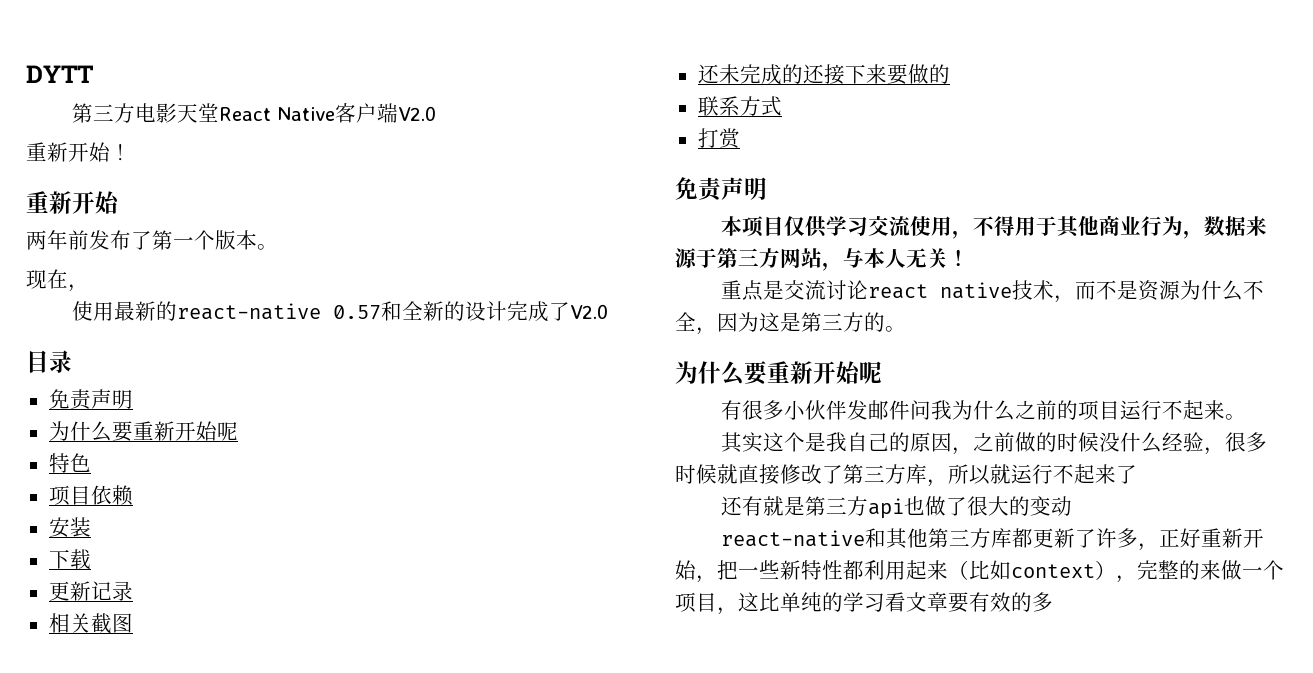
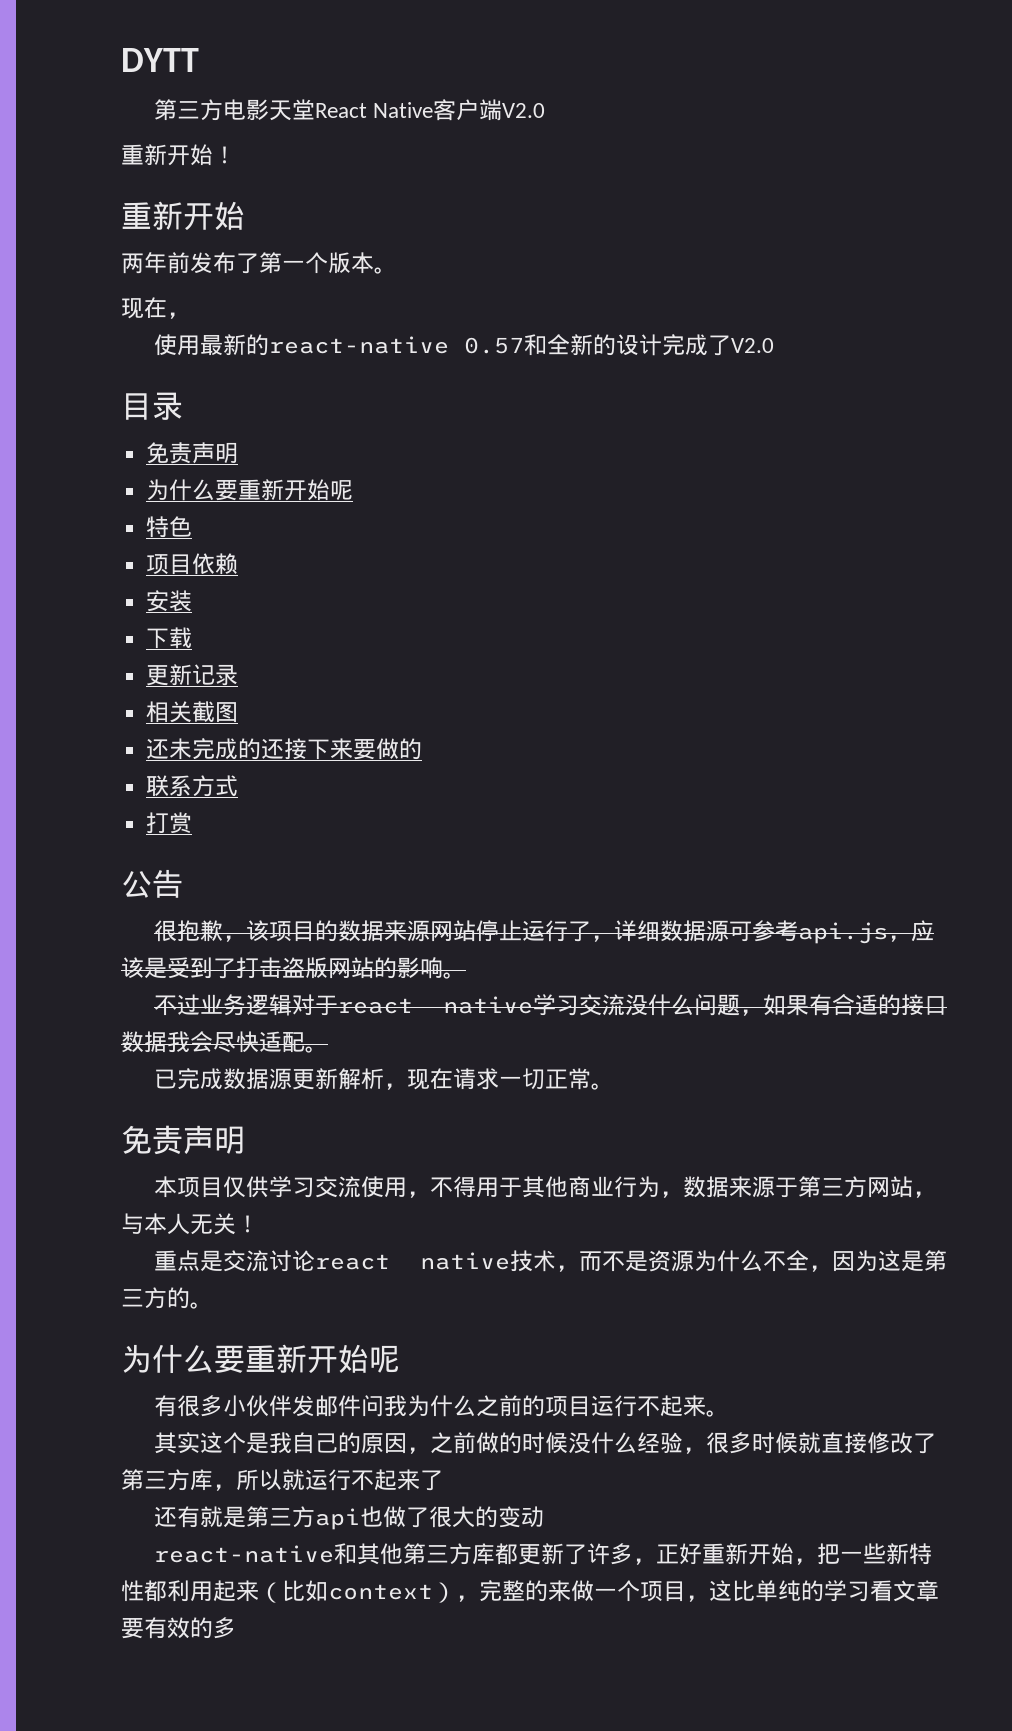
+ 公告
+ 很抱歉，该项目的数据来源网站停止运行了，详细数据源可参考api.js，应该是受到了打击盗版网站的影响。
+ 不过业务逻辑对于react native学习交流没什么问题，如果有合适的接口数据我会尽快适配。
+ 已完成数据源更新解析，现在请求一切正常。

